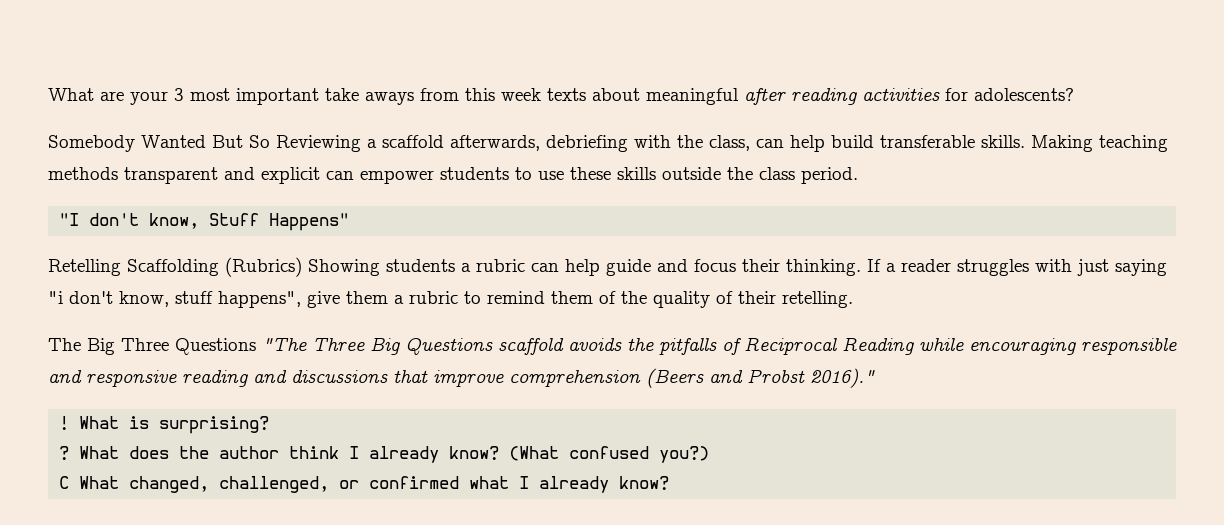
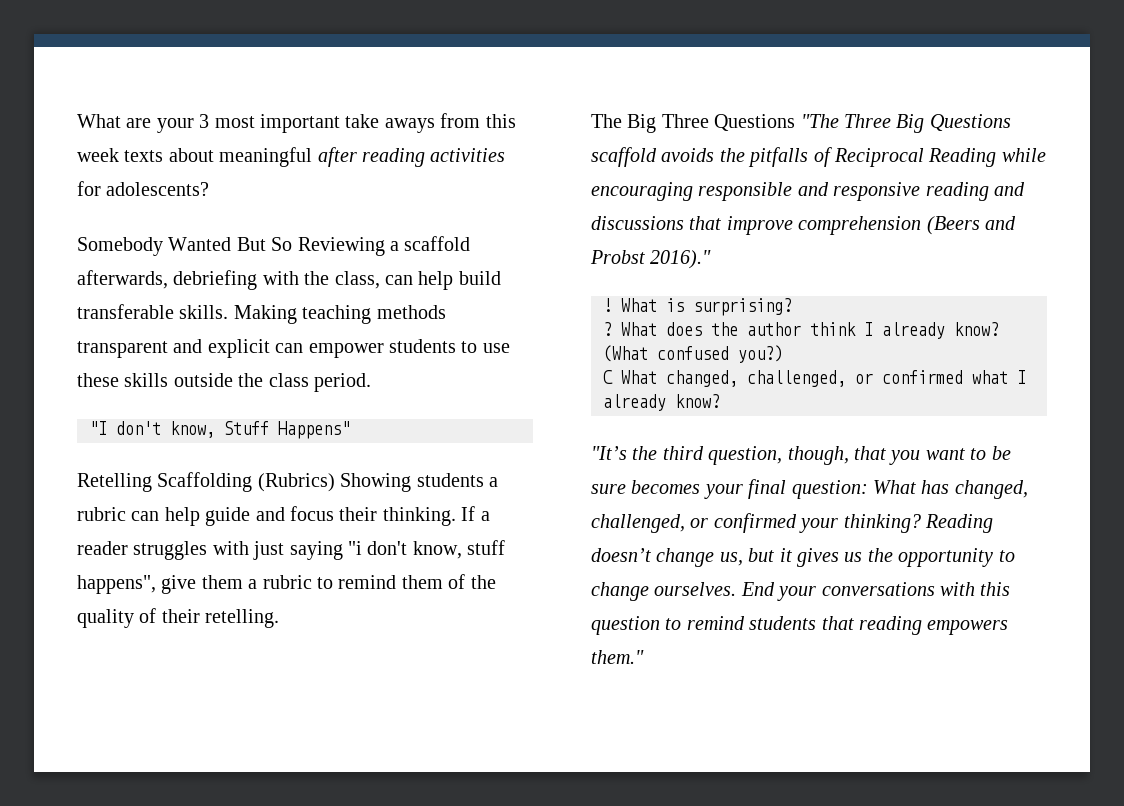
+ "It’s the third question, though, that you want to be sure becomes your final question: What has changed, challenged, or confirmed your thinking? Reading doesn’t change us, but it gives us the opportunity to change ourselves. End your conversations with this question to remind students that reading empowers them."

